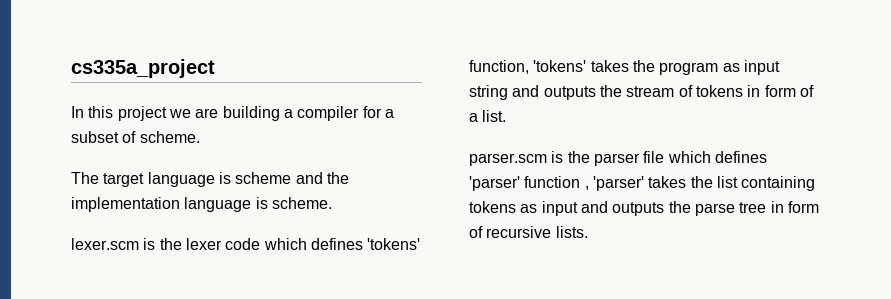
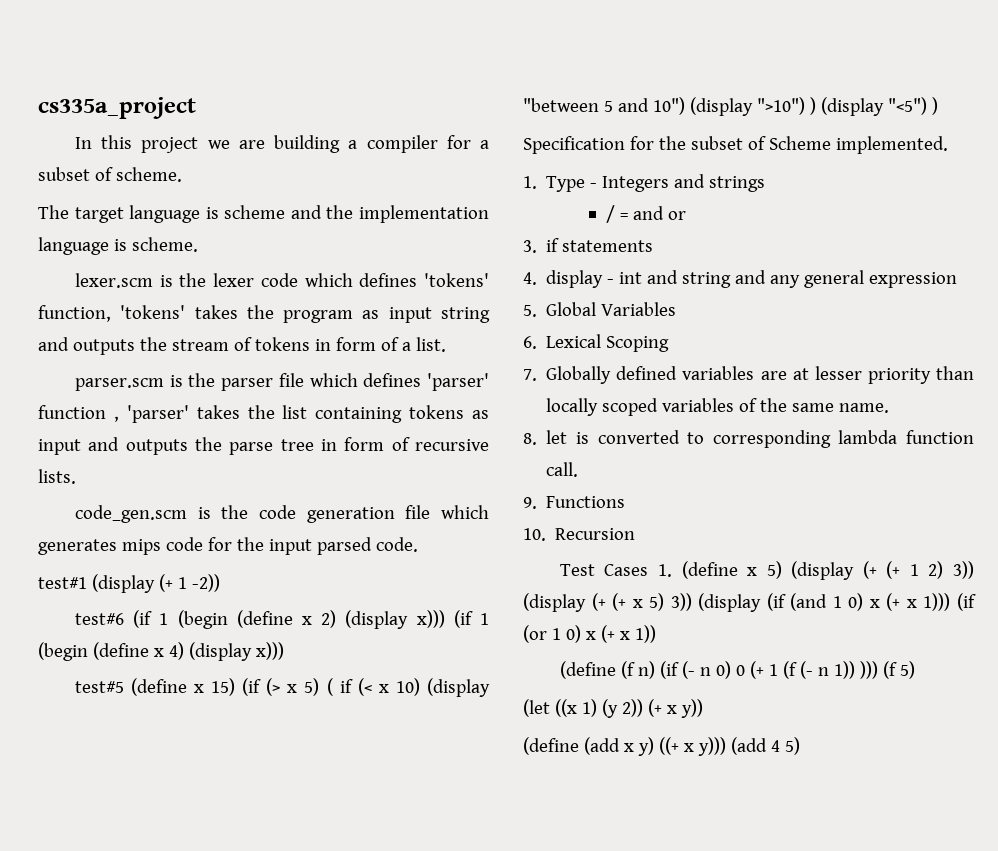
+ code_gen.scm is the code generation file which generates mips code for the input parsed code.
+ test#1 (display (+ 1 -2))
+ test#6 (if 1 (begin (define x 2) (display x))) (if 1 (begin (define x 4) (display x)))
+ test#5 (define x 15) (if (> x 5) ( if (< x 10) (display "between 5 and 10") (display ">10") ) (display "<5") )
+ Specification for the subset of Scheme implemented.
+ 1. Type - Integers and strings
+ / = and or
+ 3. if statements
+ 4. display - int and string and any general expression
+ 5. Global Variables
+ 6. Lexical Scoping
+ 7. Globally defined variables are at lesser priority than locally scoped variables of the same name.
+ 8. let is converted to corresponding lambda function call.
+ 9. Functions
+ 10. Recursion
+ Test Cases 1. (define x 5) (display (+ (+ 1 2) 3)) (display (+ (+ x 5) 3)) (display (if (and 1 0) x (+ x 1))) (if (or 1 0) x (+ x 1))
+ (define (f n) (if (- n 0) 0 (+ 1 (f (- n 1)) ))) (f 5)
+ (let ((x 1) (y 2)) (+ x y))
+ (define (add x y) ((+ x y))) (add 4 5)

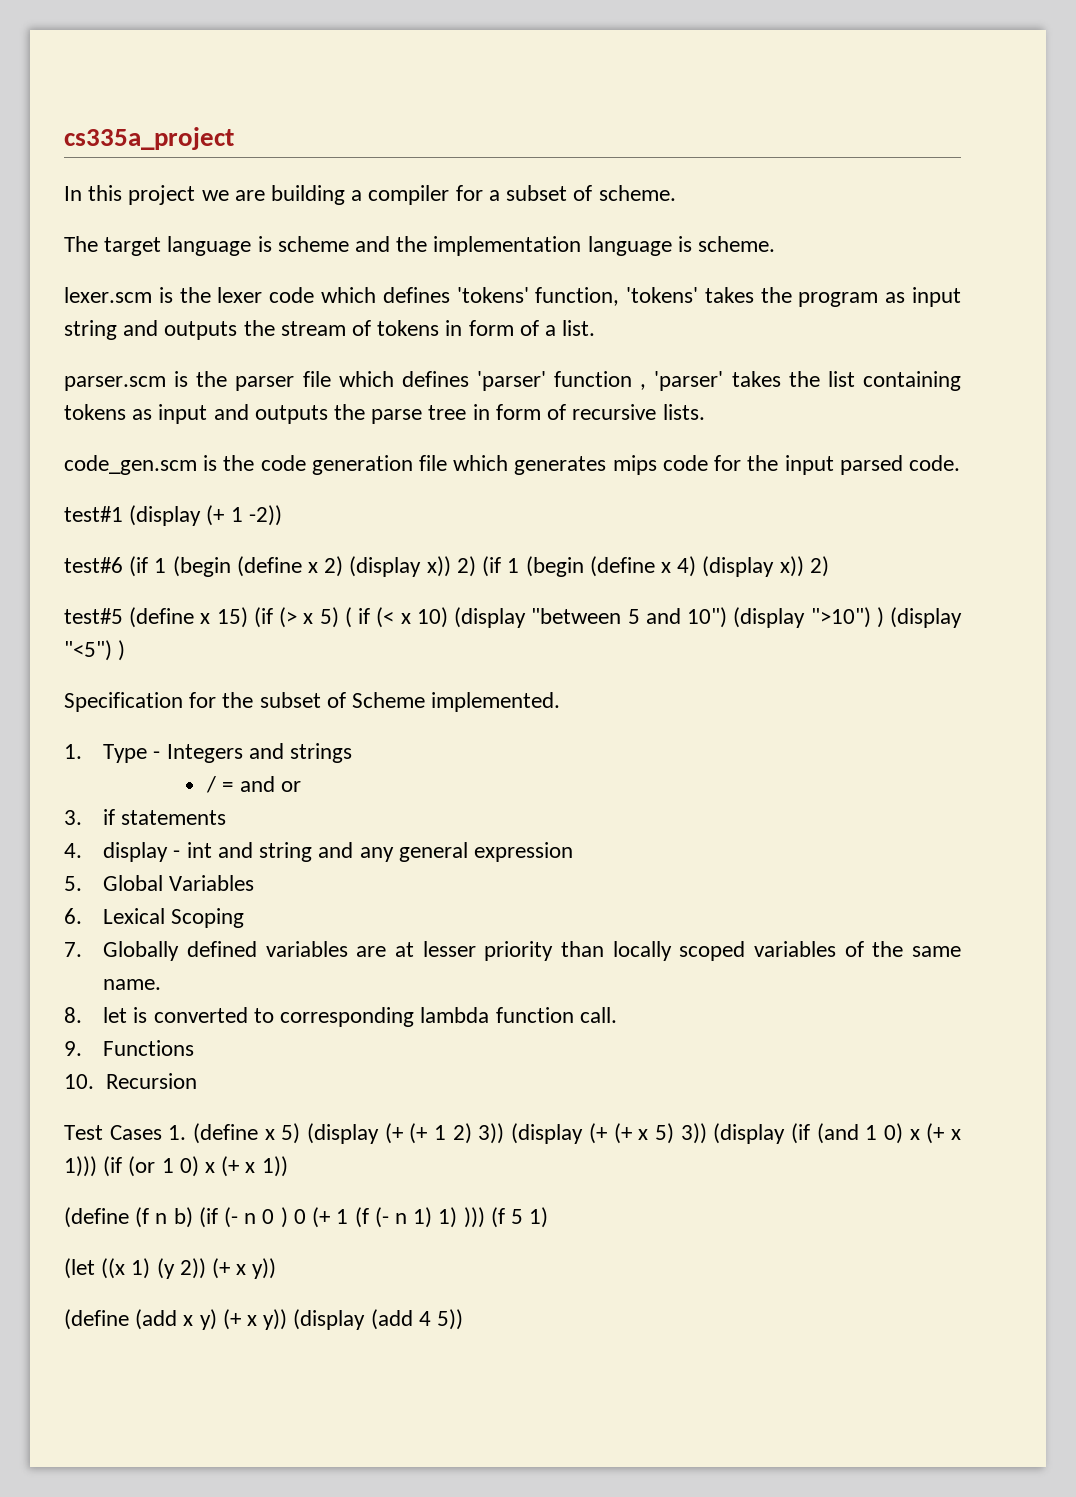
- test#6 (if 1 (begin (define x 2) (display x))) (if 1 (begin (define x 4) (display x)))
+ test#6 (if 1 (begin (define x 2) (display x)) 2) (if 1 (begin (define x 4) (display x)) 2)
- (define (f n) (if (- n 0) 0 (+ 1 (f (- n 1)) ))) (f 5)
+ (define (f n b) (if (- n 0 ) 0 (+ 1 (f (- n 1) 1) ))) (f 5 1)
- (define (add x y) ((+ x y))) (add 4 5)
+ (define (add x y) (+ x y)) (display (add 4 5))

